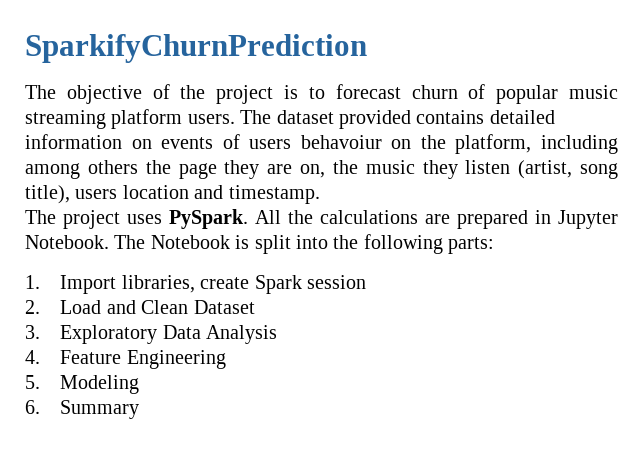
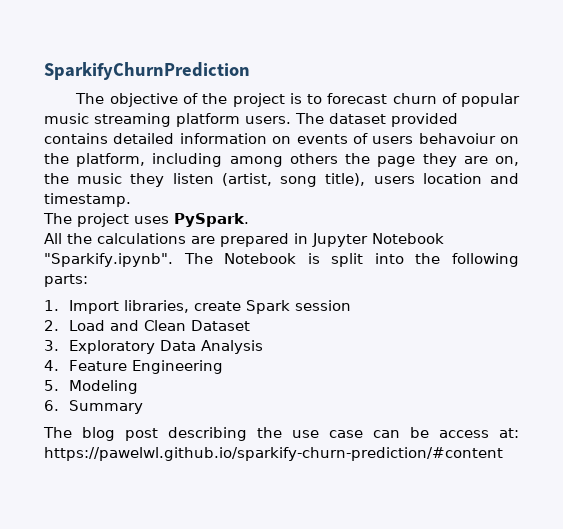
- The project uses PySpark. All the calculations are prepared in Jupyter Notebook. The Notebook is split into the following parts:
+ The project uses PySpark.
+ All the calculations are prepared in Jupyter Notebook "Sparkify.ipynb". The Notebook is split into the following parts:
+ The blog post describing the use case can be access at: https://pawelwl.github.io/sparkify-churn-prediction/#content

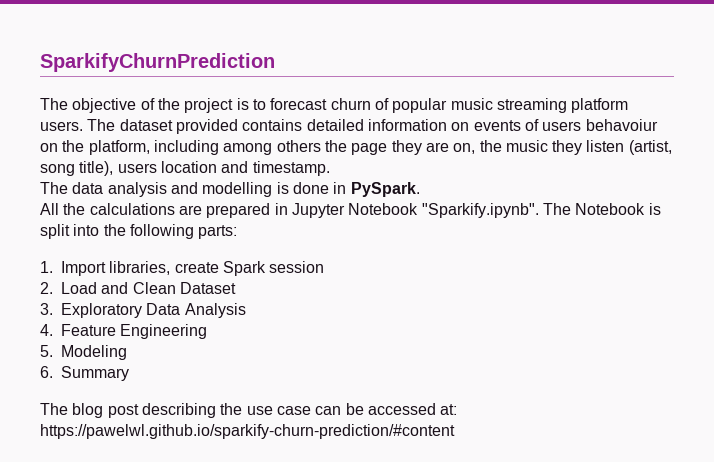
- The project uses PySpark.
+ The data analysis and modelling is done in PySpark.
- The blog post describing the use case can be access at: https://pawelwl.github.io/sparkify-churn-prediction/#content
+ The blog post describing the use case can be accessed at: https://pawelwl.github.io/sparkify-churn-prediction/#content

